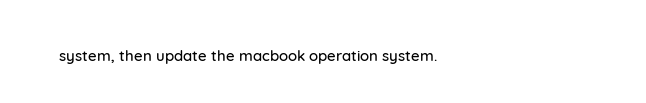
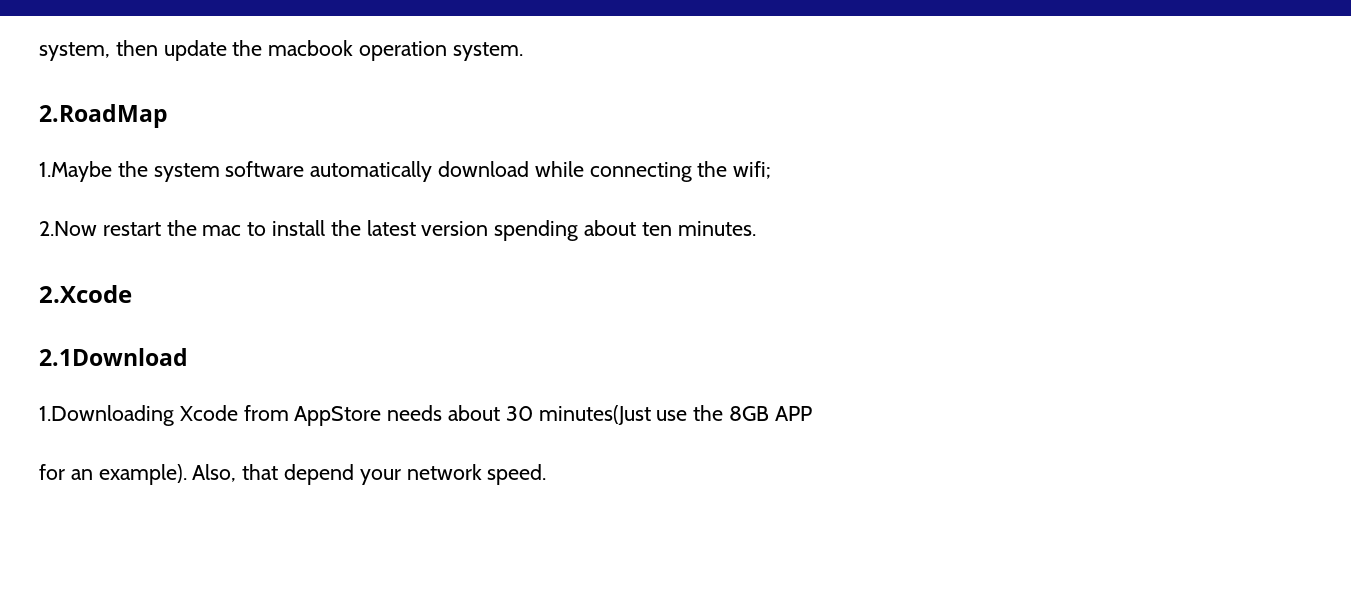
+ 2.RoadMap
+ 1.Maybe the system software automatically download while connecting the wifi;
+ 2.Now restart the mac to install the latest version spending about ten minutes.
+ 2.Xcode
+ 2.1Download
+ 1.Downloading Xcode from AppStore needs about 30 minutes(Just use the 8GB APP
+ for an example). Also, that depend your network speed.

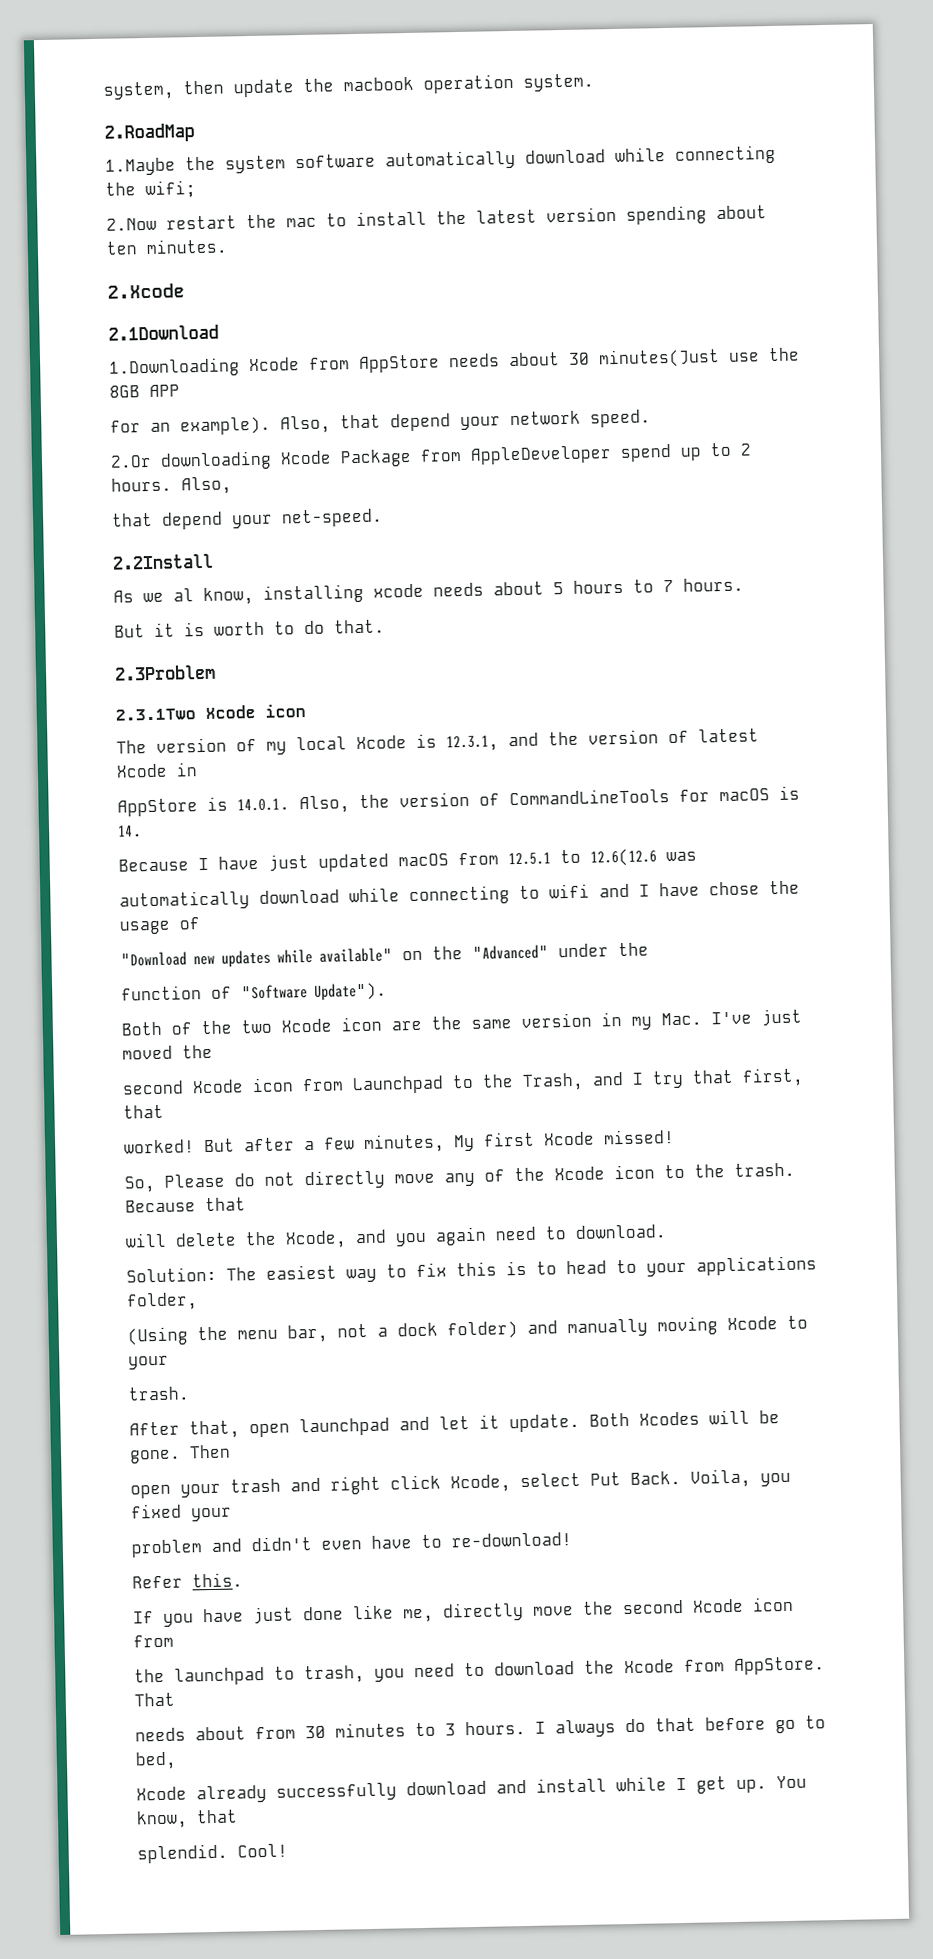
+ 2.Or downloading Xcode Package from AppleDeveloper spend up to 2 hours. Also,
+ that depend your net-speed.
+ 2.2Install
+ As we al know, installing xcode needs about 5 hours to 7 hours.
+ But it is worth to do that.
+ 2.3Problem
+ 2.3.1Two Xcode icon
+ The version of my local Xcode is 12.3.1, and the version of latest Xcode in
+ AppStore is 14.0.1. Also, the version of CommandLineTools for macOS is 14.
+ Because I have just updated macOS from 12.5.1 to 12.6(12.6 was
+ automatically download while connecting to wifi and I have chose the usage of
+ "Download new updates while available" on the "Advanced" under the
+ function of "Software Update").
+ Both of the two Xcode icon are the same version in my Mac. I've just moved the
+ second Xcode icon from Launchpad to the Trash, and I try that first, that
+ worked! But after a few minutes, My first Xcode missed!
+ So, Please do not directly move any of the Xcode icon to the trash. Because that
+ will delete the Xcode, and you again need to download.
+ Solution: The easiest way to fix this is to head to your applications folder,
+ (Using the menu bar, not a dock folder) and manually moving Xcode to your
+ trash.
+ After that, open launchpad and let it update. Both Xcodes will be gone. Then
+ open your trash and right click Xcode, select Put Back. Voila, you fixed your
+ problem and didn't even have to re-download!
+ Refer this.
+ If you have just done like me, directly move the second Xcode icon from
+ the launchpad to trash, you need to download the Xcode from AppStore. That
+ needs about from 30 minutes to 3 hours. I always do that before go to bed,
+ Xcode already successfully download and install while I get up. You know, that
+ splendid. Cool!

